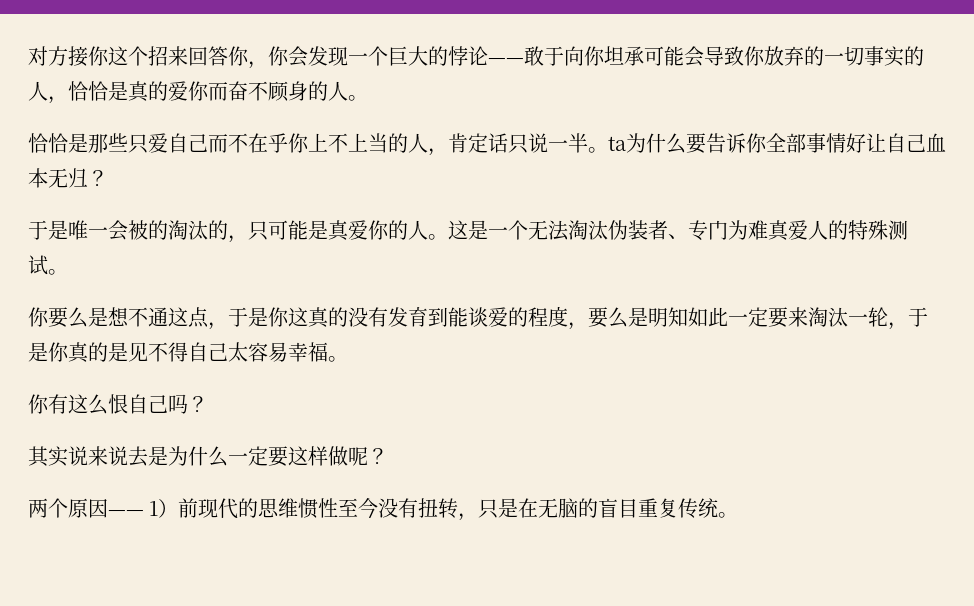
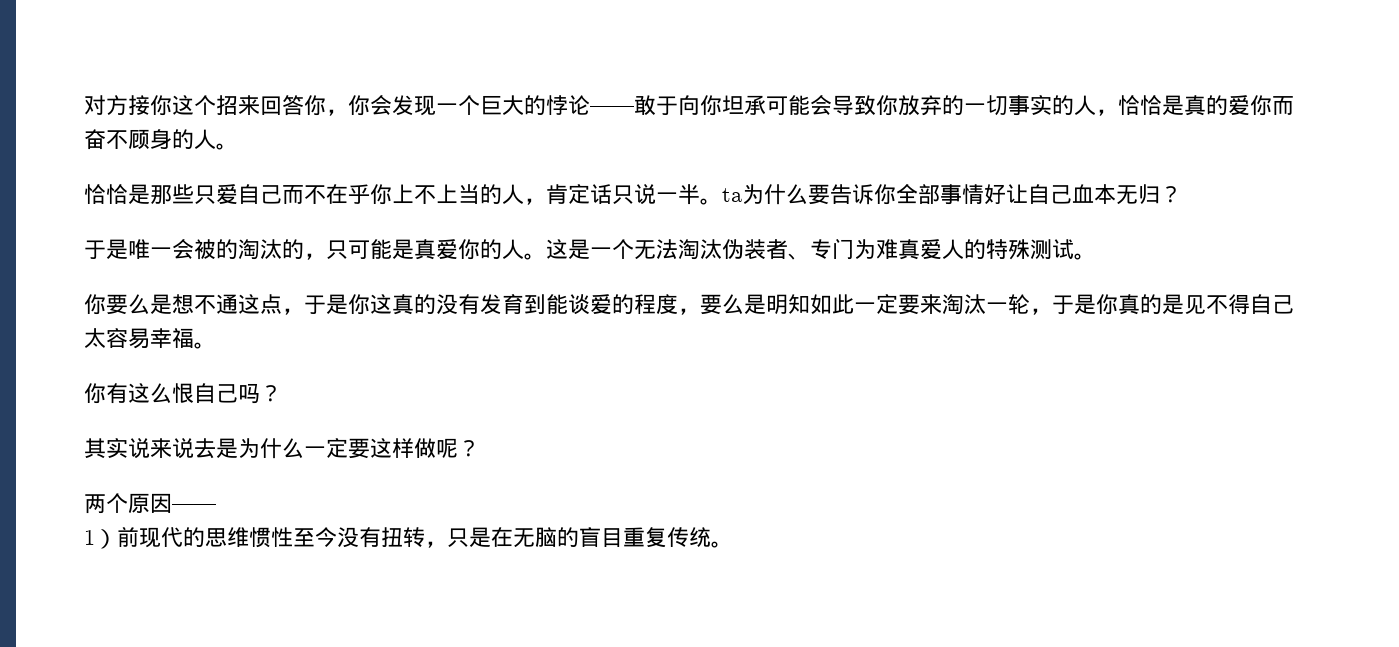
- 两个原因—— 1）前现代的思维惯性至今没有扭转，只是在无脑的盲目重复传统。
+ 两个原因——
+ 1）前现代的思维惯性至今没有扭转，只是在无脑的盲目重复传统。

